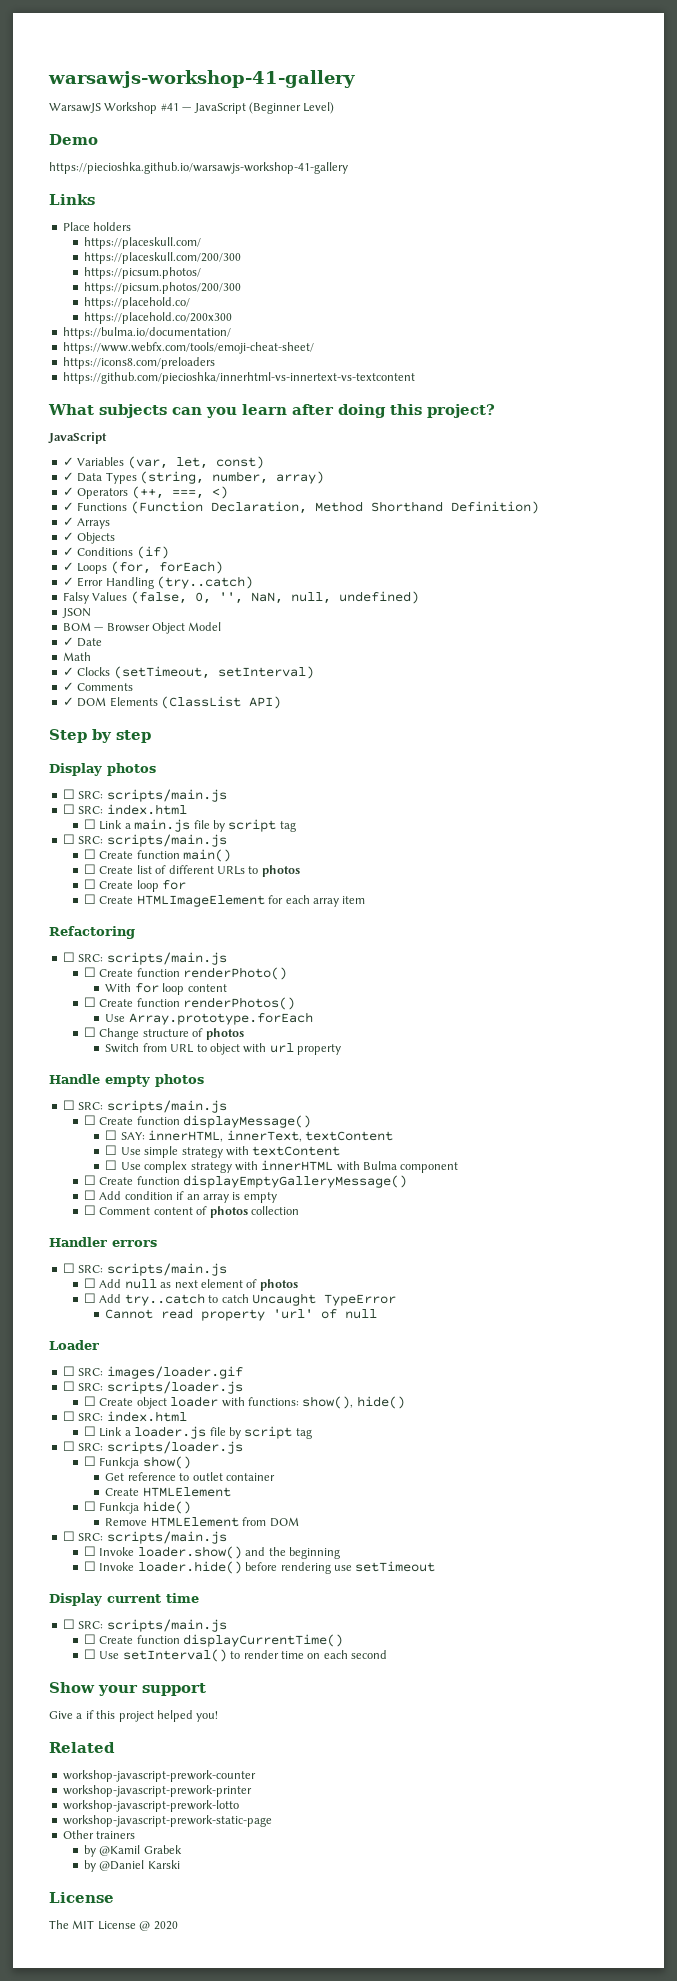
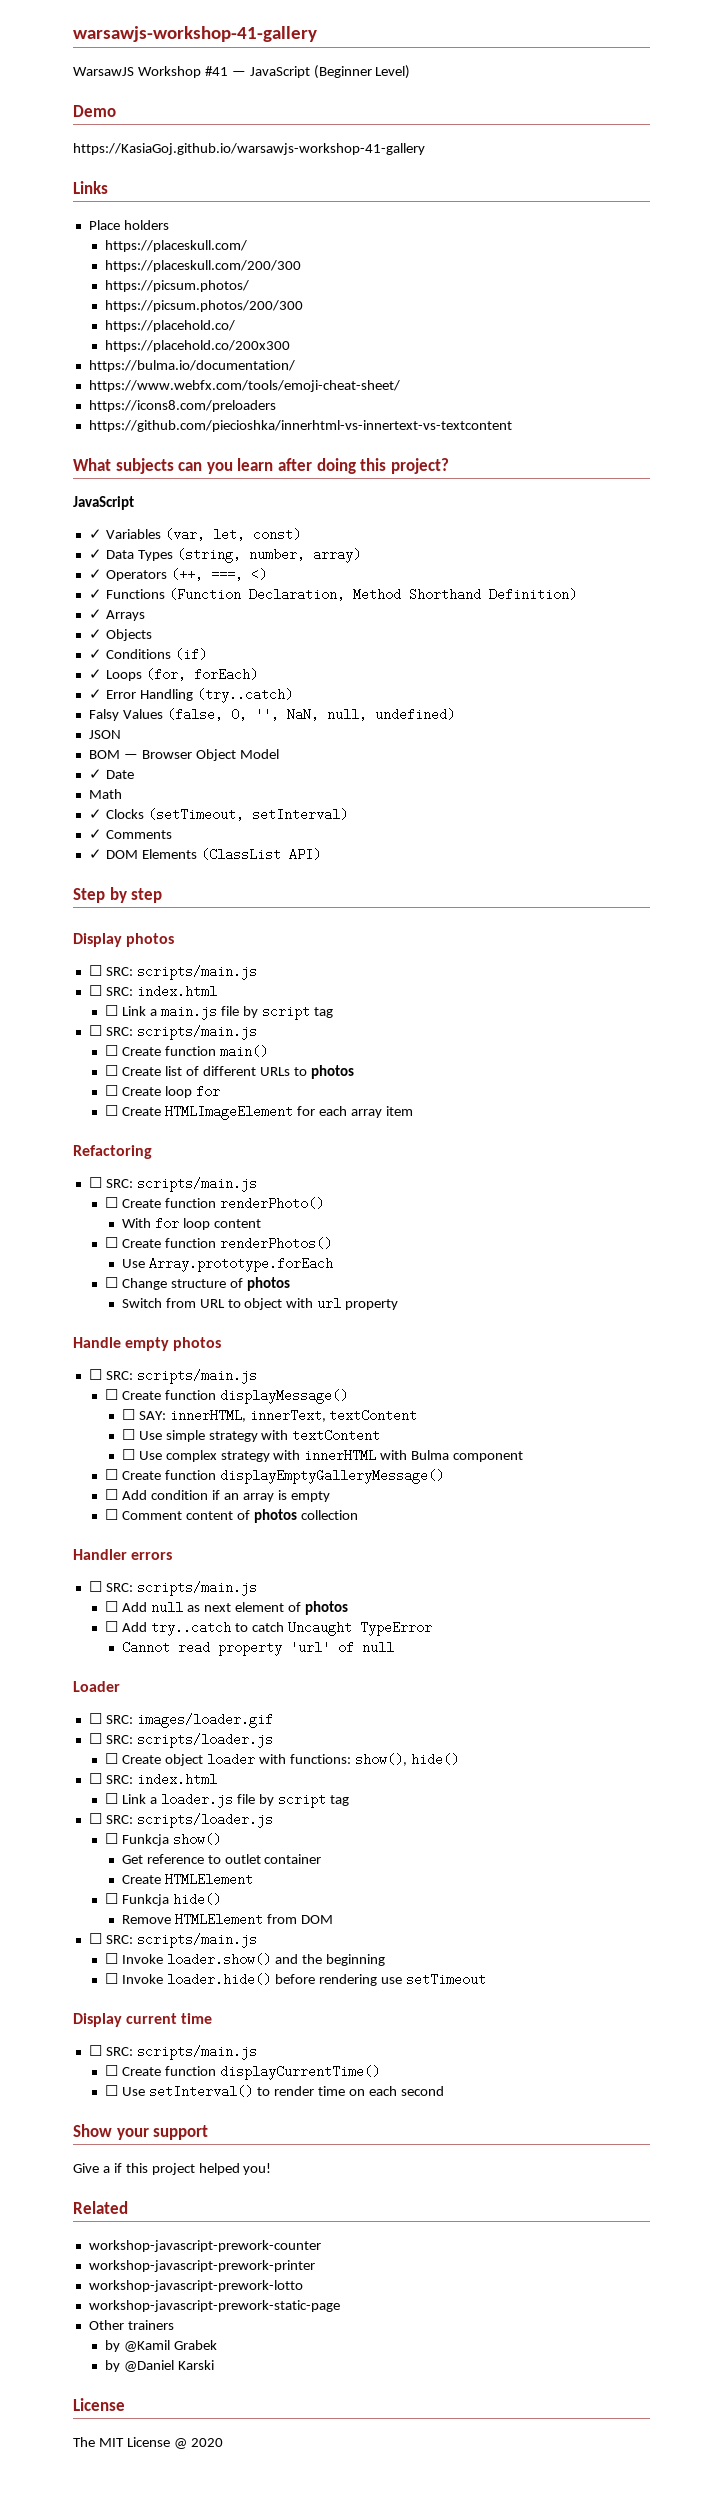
- https://piecioshka.github.io/warsawjs-workshop-41-gallery
+ https://KasiaGoj.github.io/warsawjs-workshop-41-gallery

